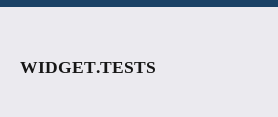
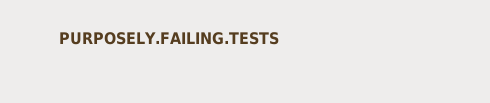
- WIDGET.TESTS
+ PURPOSELY.FAILING.TESTS

